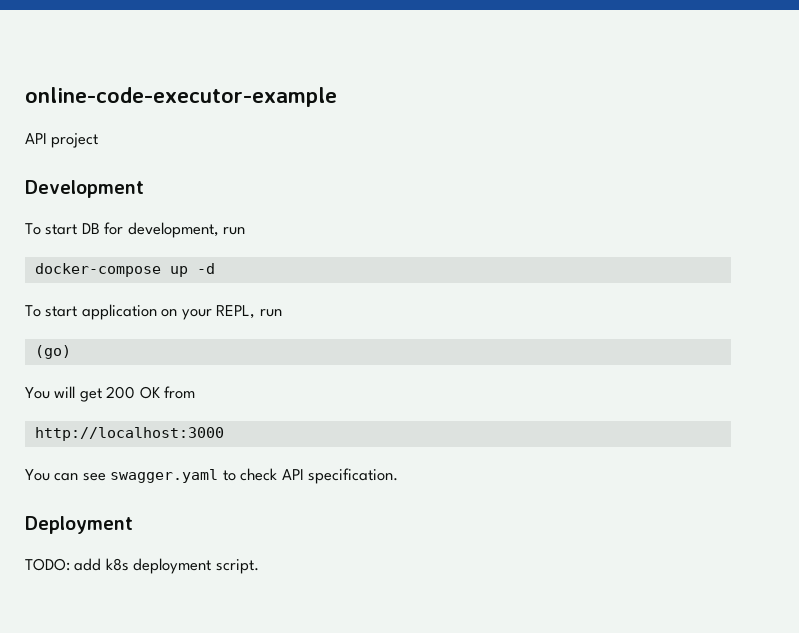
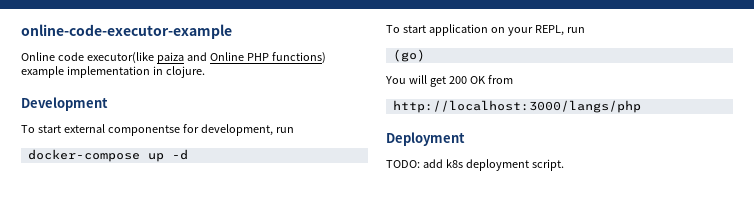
- API project
+ Online code executor(like paiza and Online PHP functions) example implementation in clojure.
- To start DB for development, run
+ To start external componentse for development, run
- http://localhost:3000
- You can see swagger.yaml to check API specification.
+ http://localhost:3000/langs/php

